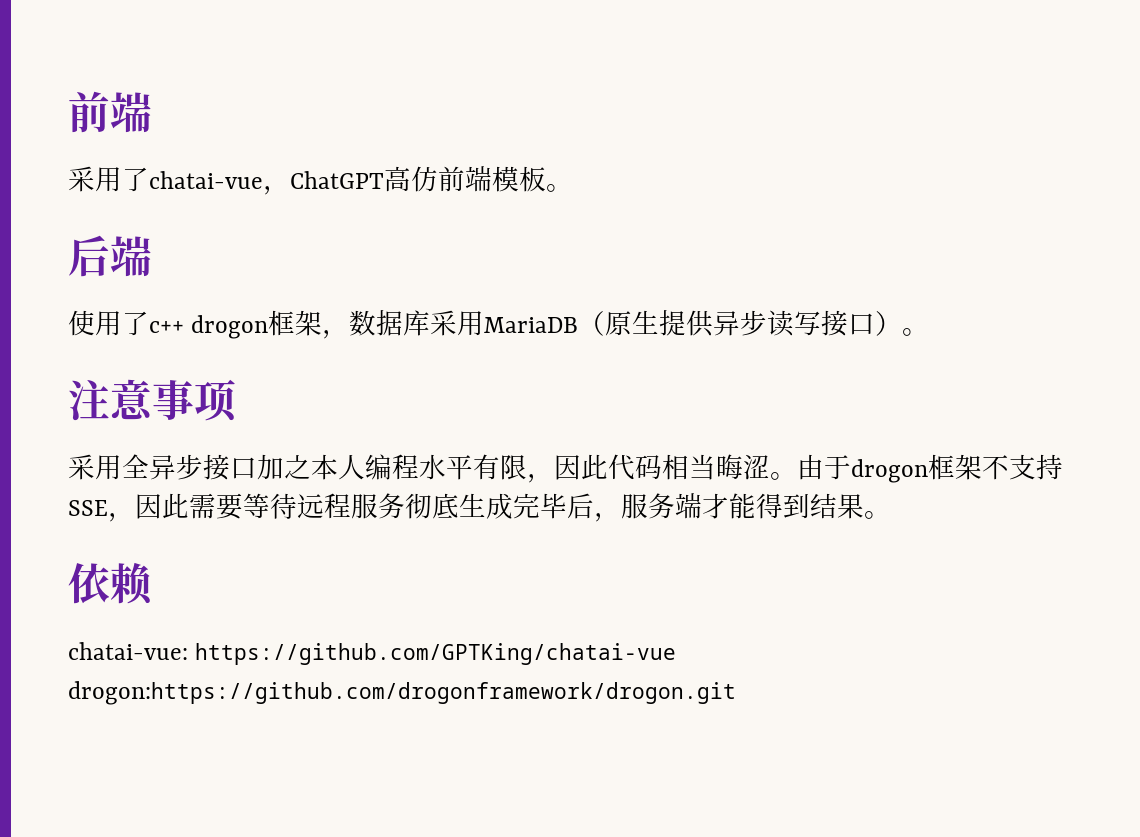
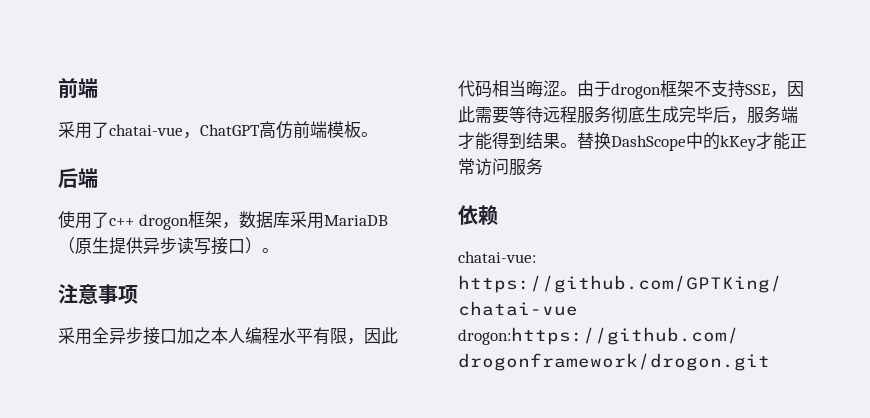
+ 替换DashScope中的kKey才能正常访问服务

